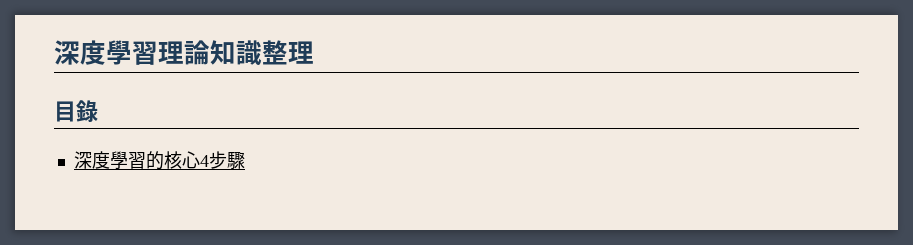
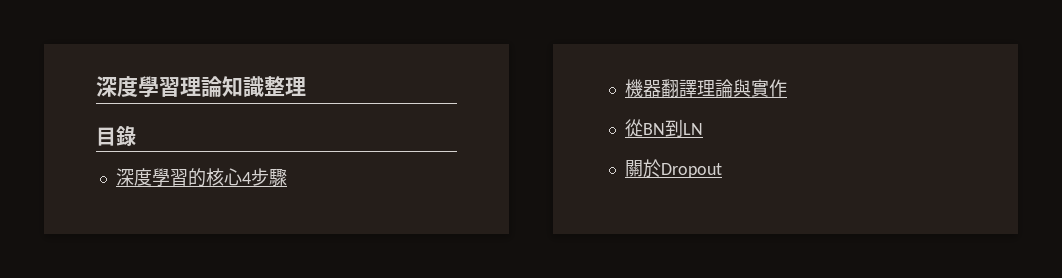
+ 機器翻譯理論與實作
+ 從BN到LN
+ 關於Dropout

